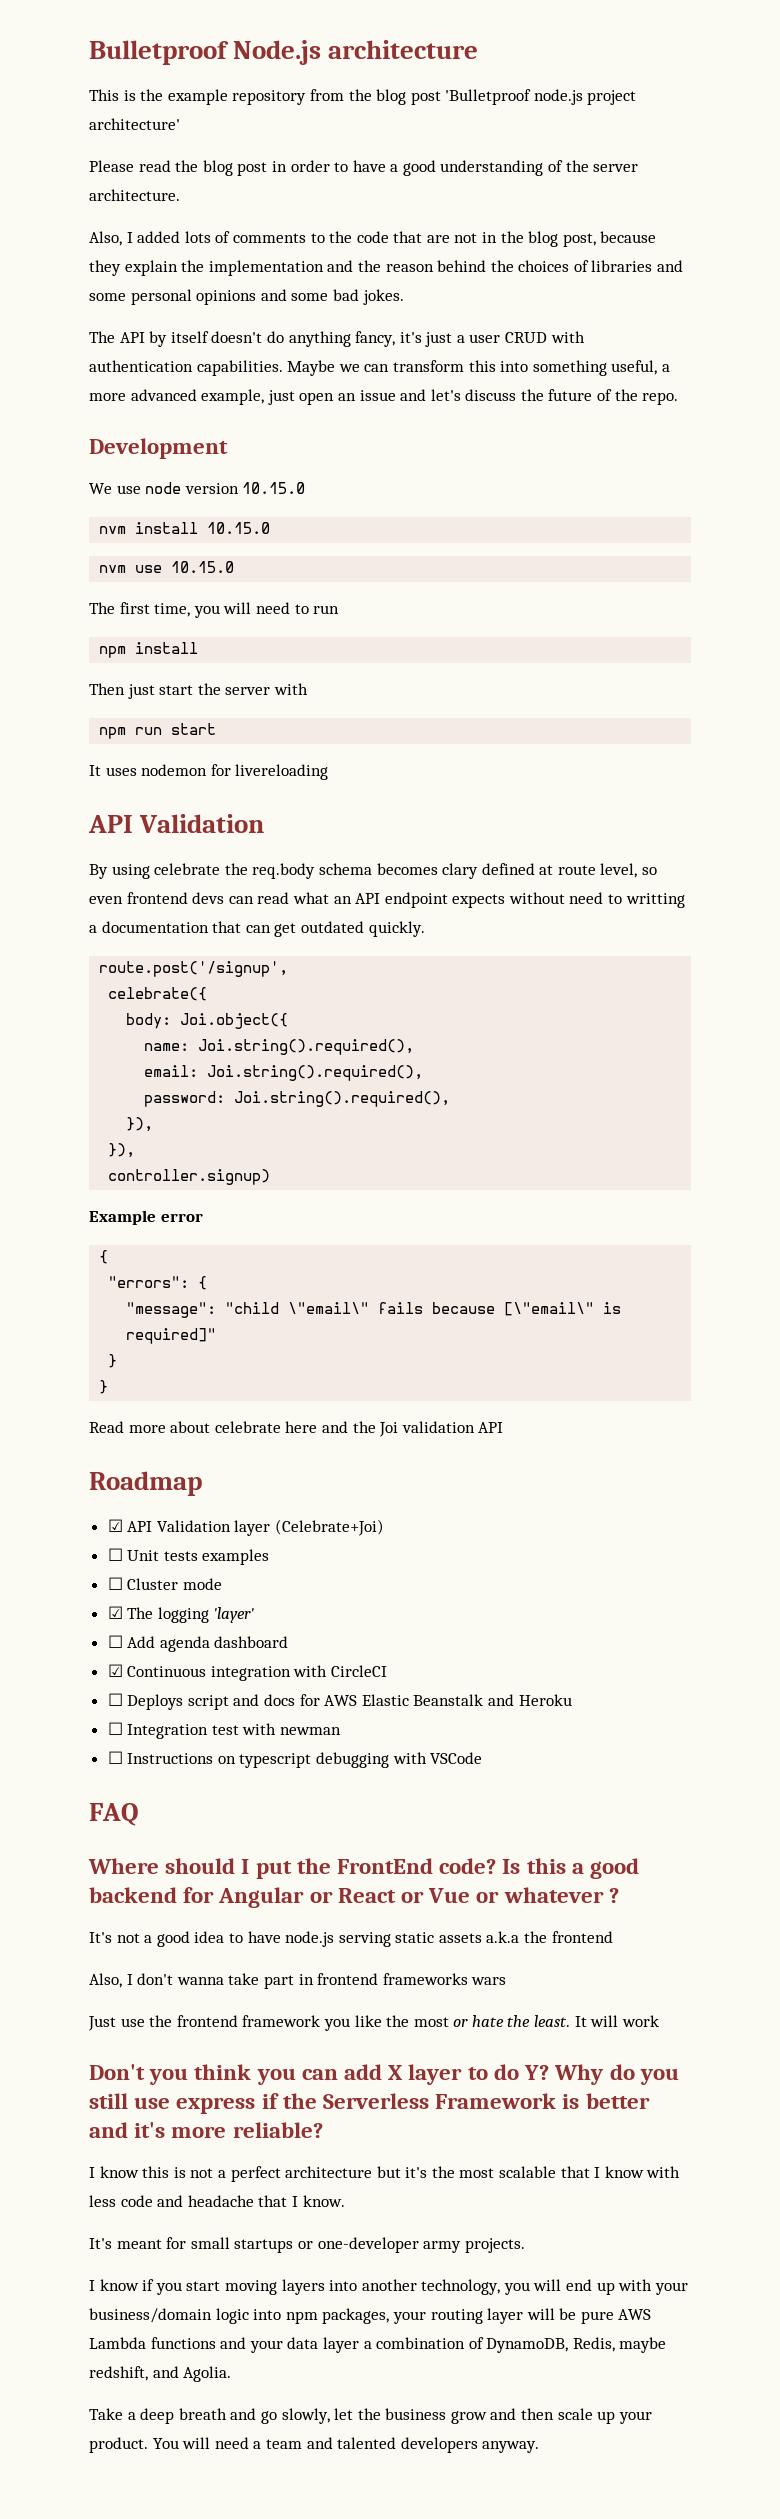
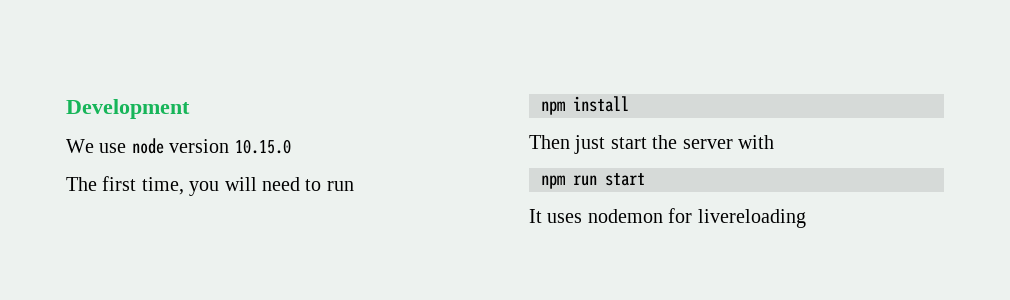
- Bulletproof Node.js architecture
- This is the example repository from the blog post 'Bulletproof node.js project architecture'
- Please read the blog post in order to have a good understanding of the server architecture.
- Also, I added lots of comments to the code that are not in the blog post, because they explain the implementation and the reason behind the choices of libraries and some personal opinions and some bad jokes.
- The API by itself doesn't do anything fancy, it's just a user CRUD with authentication capabilities. Maybe we can transform this into something useful, a more advanced example, just open an issue and let's discuss the future of the repo.
- nvm install 10.15.0
- nvm use 10.15.0
  It uses nodemon for livereloading
- API Validation
- By using celebrate the req.body schema becomes clary defined at route level, so even frontend devs can read what an API endpoint expects without need to writting a documentation that can get outdated quickly.
- route.post('/signup',
- celebrate({
- body: Joi.object({
- name: Joi.string().required(),
- email: Joi.string().required(),
- password: Joi.string().required(),
- }),
- }),
- controller.signup)
- Example error
- {
- "errors": {
- "message": "child \"email\" fails because [\"email\" is required]"
- }
- }
- Read more about celebrate here and the Joi validation API
- Roadmap
- ☑ API Validation layer (Celebrate+Joi)
- ☐ Unit tests examples
- ☐ Cluster mode
- ☑ The logging 'layer'
- ☐ Add agenda dashboard
- ☑ Continuous integration with CircleCI
- ☐ Deploys script and docs for AWS Elastic Beanstalk and Heroku
- ☐ Integration test with newman
- ☐ Instructions on typescript debugging with VSCode
- FAQ
- Where should I put the FrontEnd code? Is this a good backend for Angular or React or Vue or whatever ?
- It's not a good idea to have node.js serving static assets a.k.a the frontend
- Also, I don't wanna take part in frontend frameworks wars
- Just use the frontend framework you like the most or hate the least. It will work
- Don't you think you can add X layer to do Y? Why do you still use express if the Serverless Framework is better and it's more reliable?
- I know this is not a perfect architecture but it's the most scalable that I know with less code and headache that I know.
- It's meant for small startups or one-developer army projects.
- I know if you start moving layers into another technology, you will end up with your business/domain logic into npm packages, your routing layer will be pure AWS Lambda functions and your data layer a combination of DynamoDB, Redis, maybe redshift, and Agolia.
- Take a deep breath and go slowly, let the business grow and then scale up your product. You will need a team and talented developers anyway.

